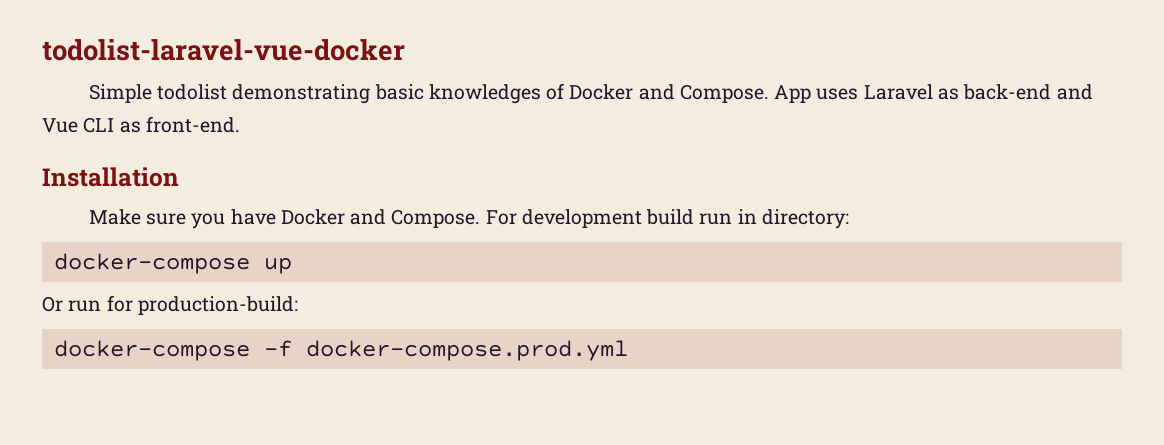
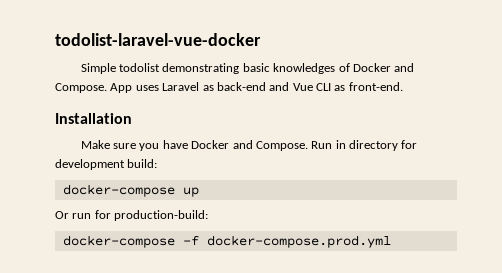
- For development build run in directory:
+ Run in directory for development build:

